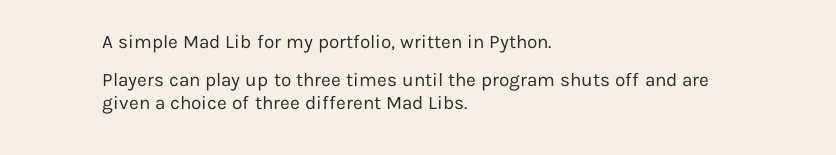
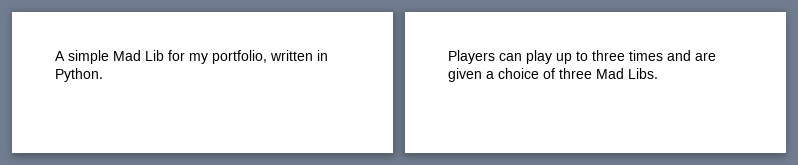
- Players can play up to three times until the program shuts off and are given a choice of three different Mad Libs.
+ Players can play up to three times and are given a choice of three Mad Libs.

